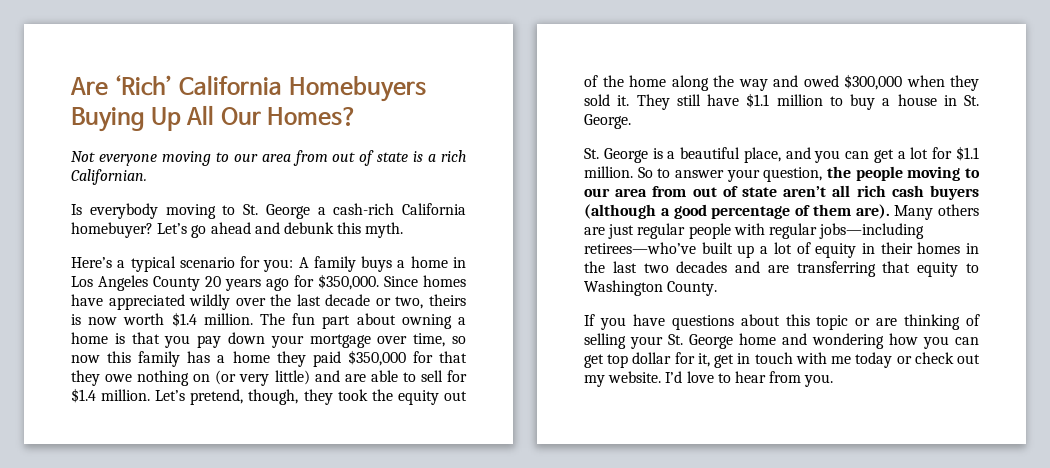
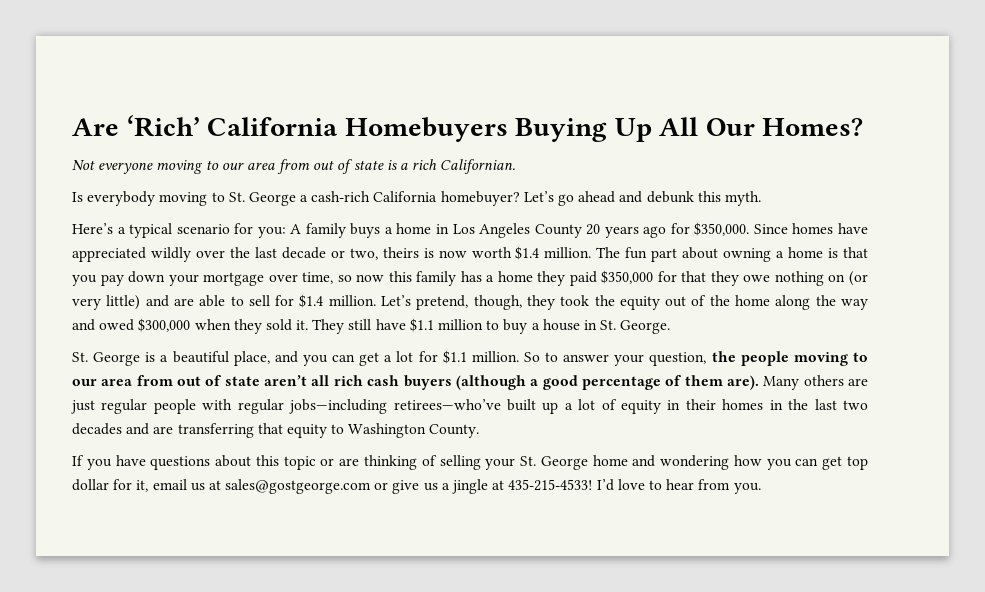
- If you have questions about this topic or are thinking of selling your St. George home and wondering how you can get top dollar for it, get in touch with me today or check out my website.
+ If you have questions about this topic or are thinking of selling your St. George home and wondering how you can get top dollar for it, email us at sales@gostgeorge.com or give us a jingle at 435-215-4533!

